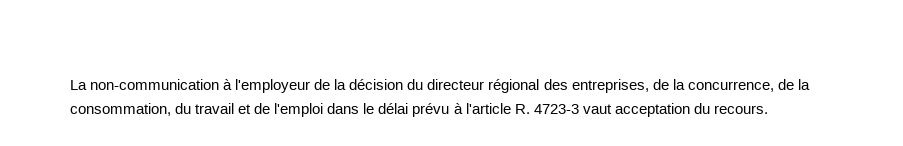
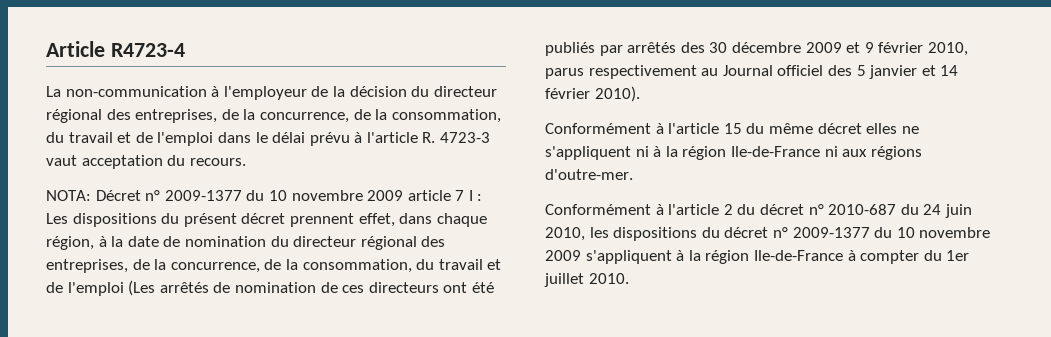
+ Article R4723-4
+ NOTA: Décret n° 2009-1377 du 10 novembre 2009 article 7 I : Les dispositions du présent décret prennent effet, dans chaque région, à la date de nomination du directeur régional des entreprises, de la concurrence, de la consommation, du travail et de l'emploi (Les arrêtés de nomination de ces directeurs ont été publiés par arrêtés des 30 décembre 2009 et 9 février 2010, parus respectivement au Journal officiel des 5 janvier et 14 février 2010).
+ Conformément à l'article 15 du même décret elles ne s'appliquent ni à la région Ile-de-France ni aux régions d'outre-mer.
+ Conformément à l'article 2 du décret n° 2010-687 du 24 juin 2010, les dispositions du décret n° 2009-1377 du 10 novembre 2009 s'appliquent à la région Ile-de-France à compter du 1er juillet 2010.

